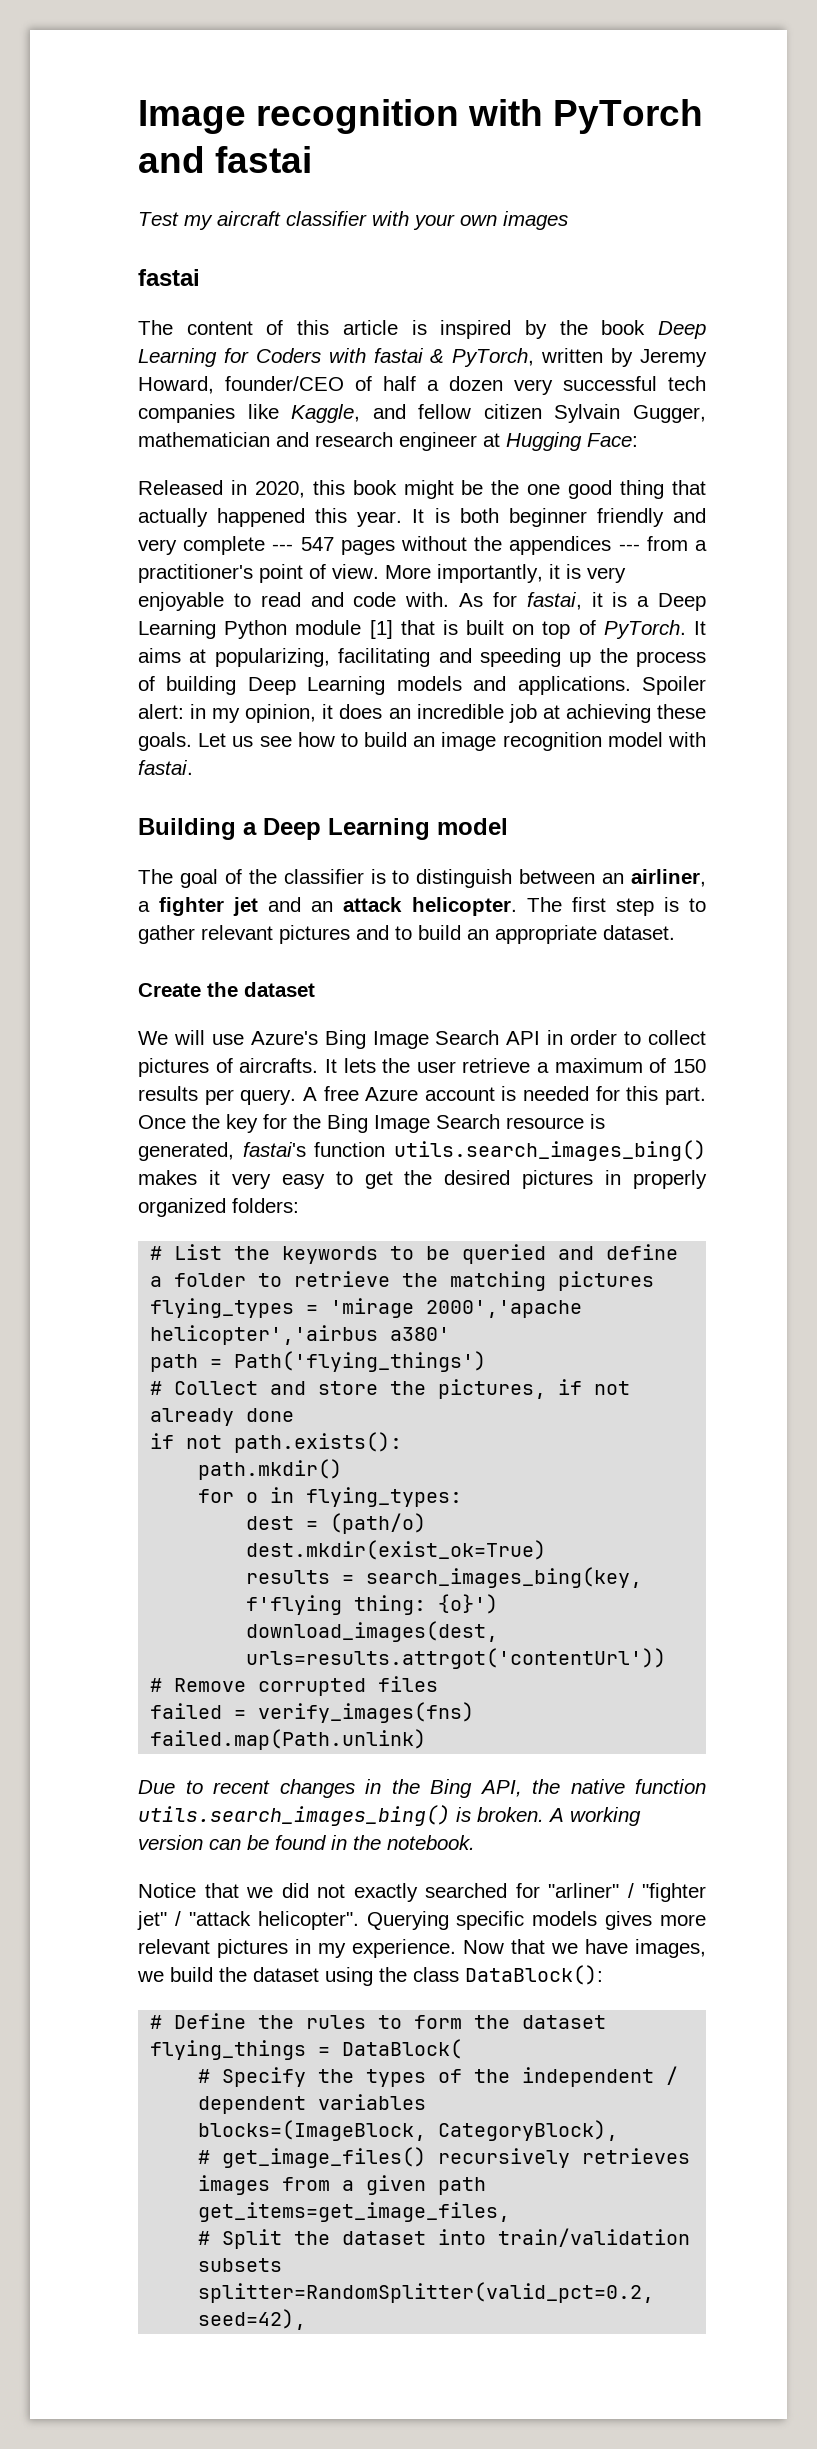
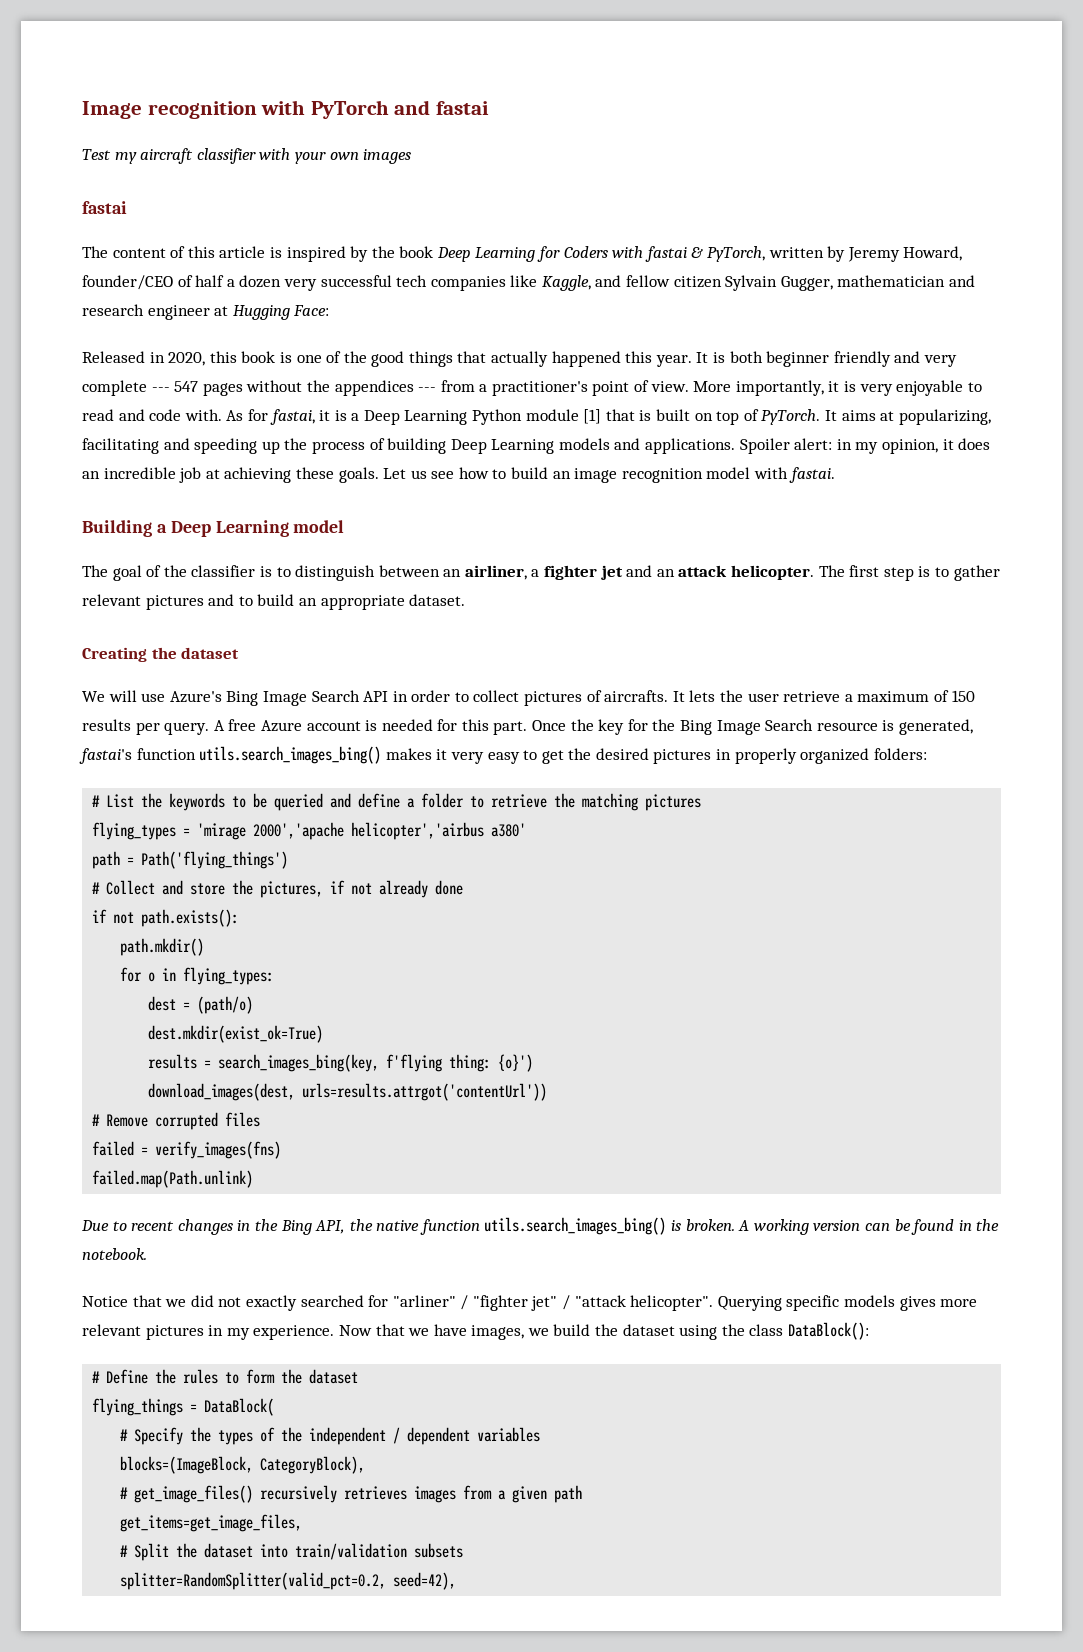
- Released in 2020, this book might be the one good thing that actually happened this year.
+ Released in 2020, this book is one of the good things that actually happened this year.
- Create the dataset
+ Creating the dataset

